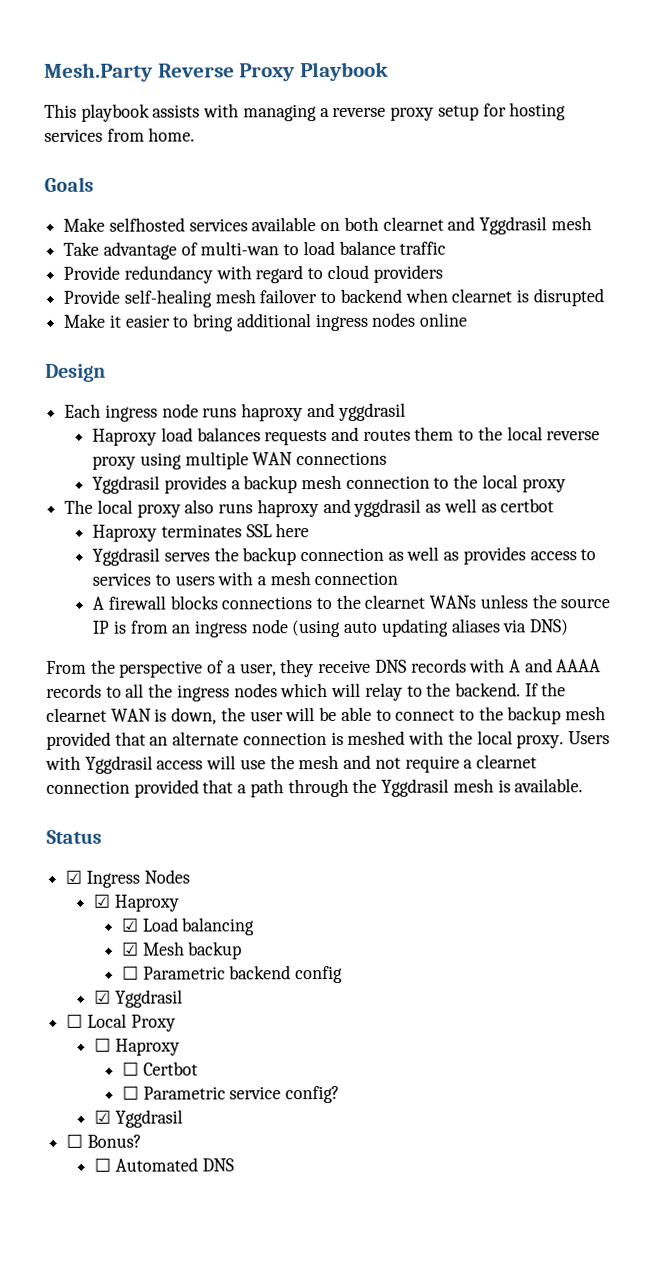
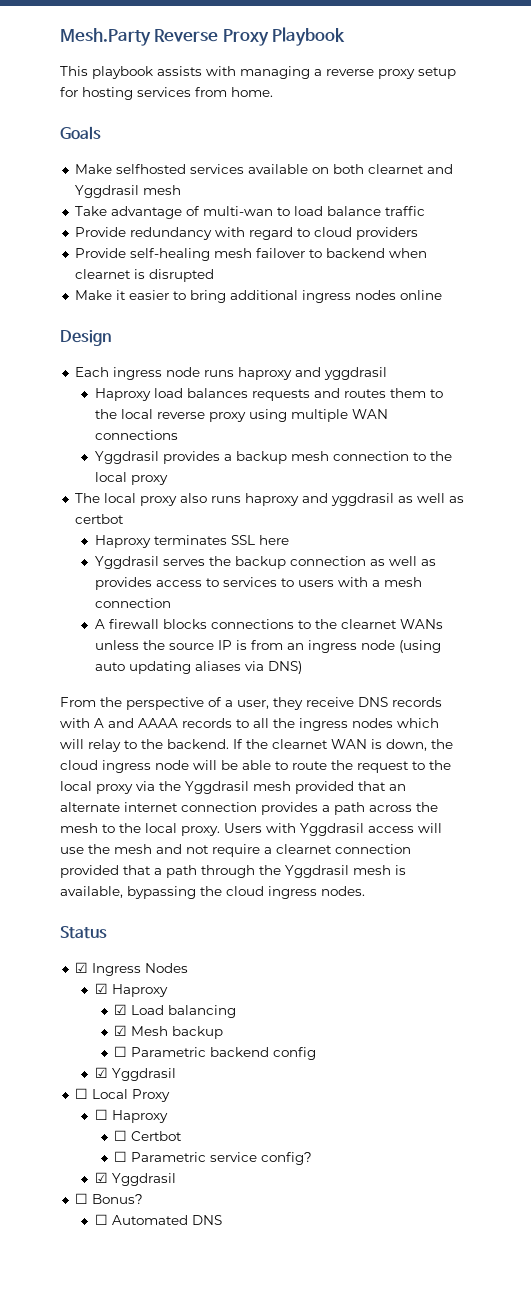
- If the clearnet WAN is down, the user will be able to connect to the backup mesh provided that an alternate connection is meshed with the local proxy.
+ If the clearnet WAN is down, the cloud ingress node will be able to route the request to the local proxy via the Yggdrasil mesh provided that an alternate internet connection provides a path across the mesh to the local proxy.
- Users with Yggdrasil access will use the mesh and not require a clearnet connection provided that a path through the Yggdrasil mesh is available.
+ Users with Yggdrasil access will use the mesh and not require a clearnet connection provided that a path through the Yggdrasil mesh is available, bypassing the cloud ingress nodes.

